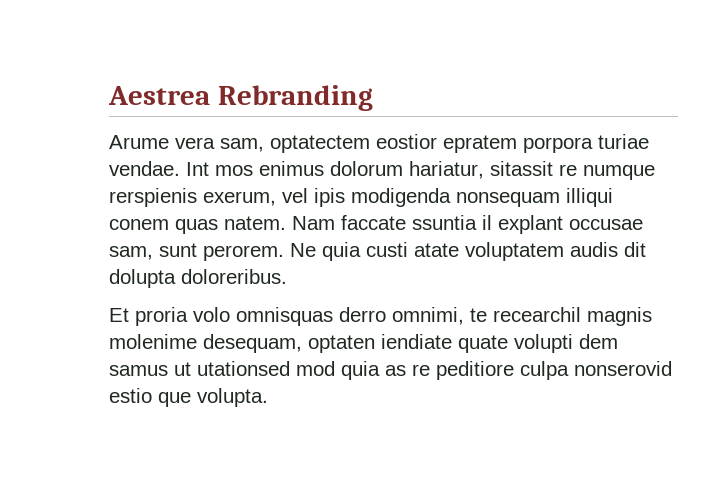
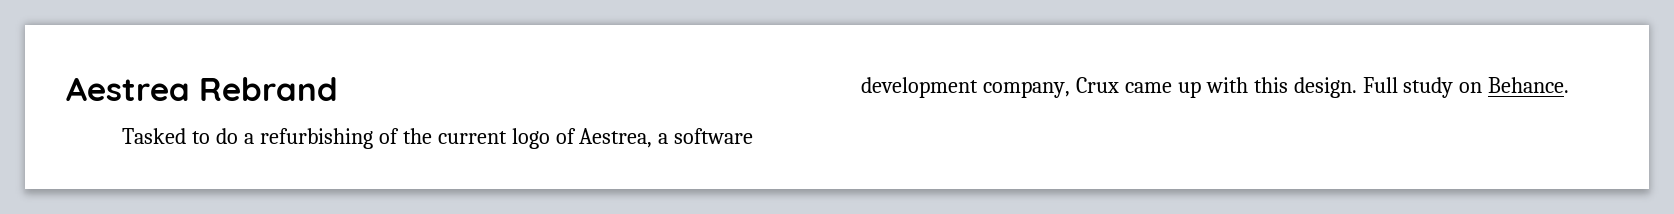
- Aestrea Rebranding
- Arume vera sam, optatectem eostior epratem porpora turiae vendae. Int mos enimus dolorum hariatur, sitassit re numque rerspienis exerum, vel ipis modigenda nonsequam illiqui conem quas natem. Nam faccate ssuntia il explant occusae sam, sunt perorem. Ne quia custi atate voluptatem audis dit dolupta doloreribus.
- Et proria volo omnisquas derro omnimi, te recearchil magnis molenime desequam, optaten iendiate quate volupti dem samus ut utationsed mod quia as re peditiore culpa nonserovid estio que volupta.
+ Aestrea Rebrand
+ Tasked to do a refurbishing of the current logo of Aestrea, a software development company, Crux came up with this design. Full study on Behance.

